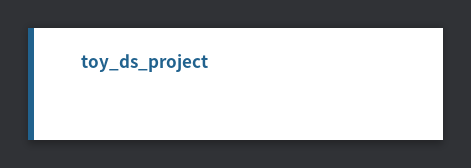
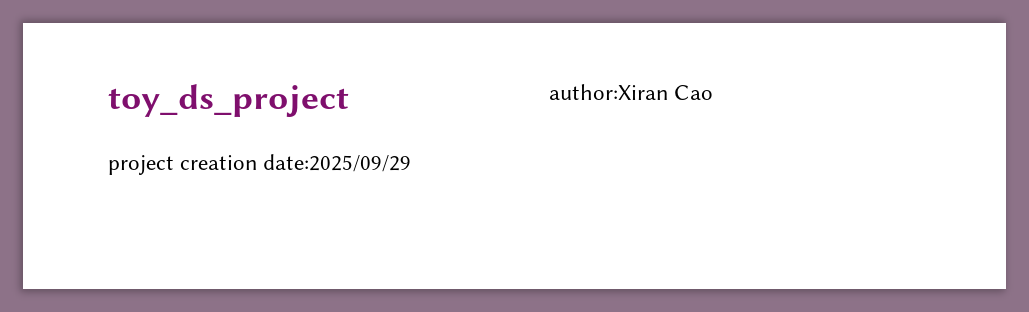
+ project creation date:2025/09/29 author:Xiran Cao

